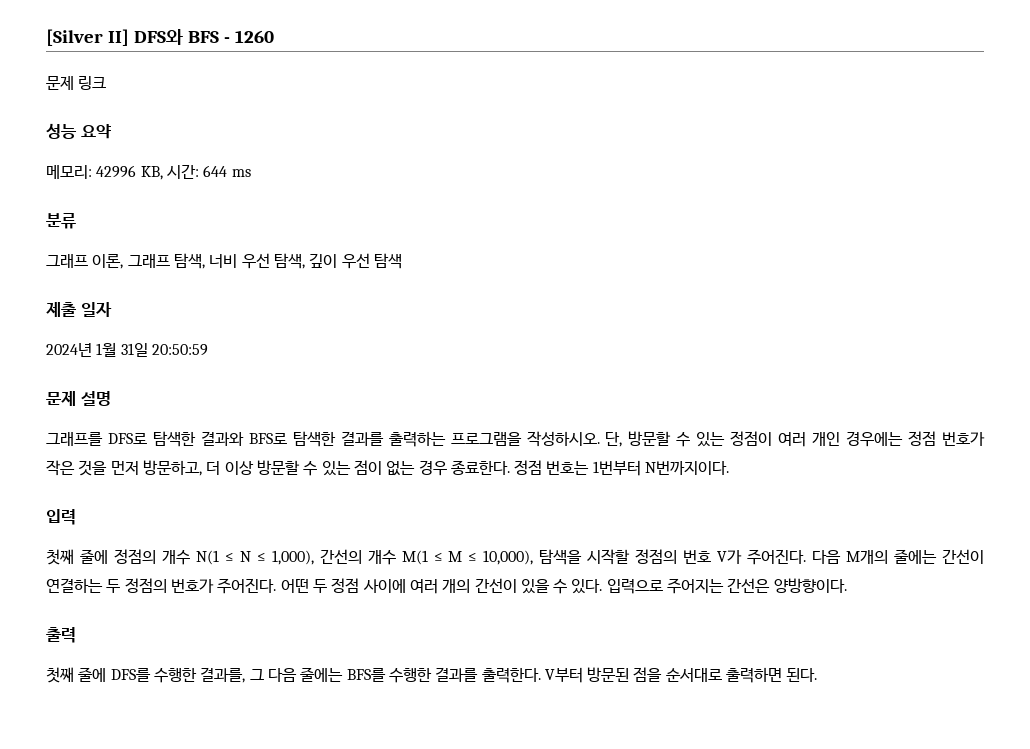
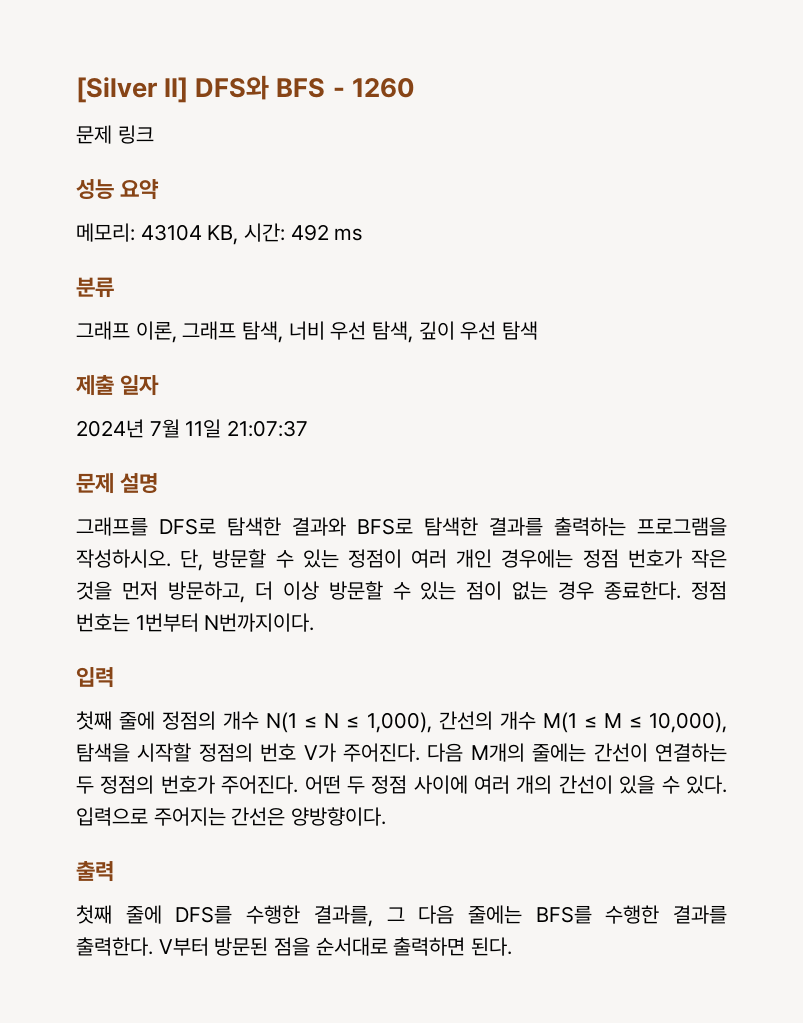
- 메모리: 42996 KB, 시간: 644 ms
+ 메모리: 43104 KB, 시간: 492 ms
- 2024년 1월 31일 20:50:59
+ 2024년 7월 11일 21:07:37

